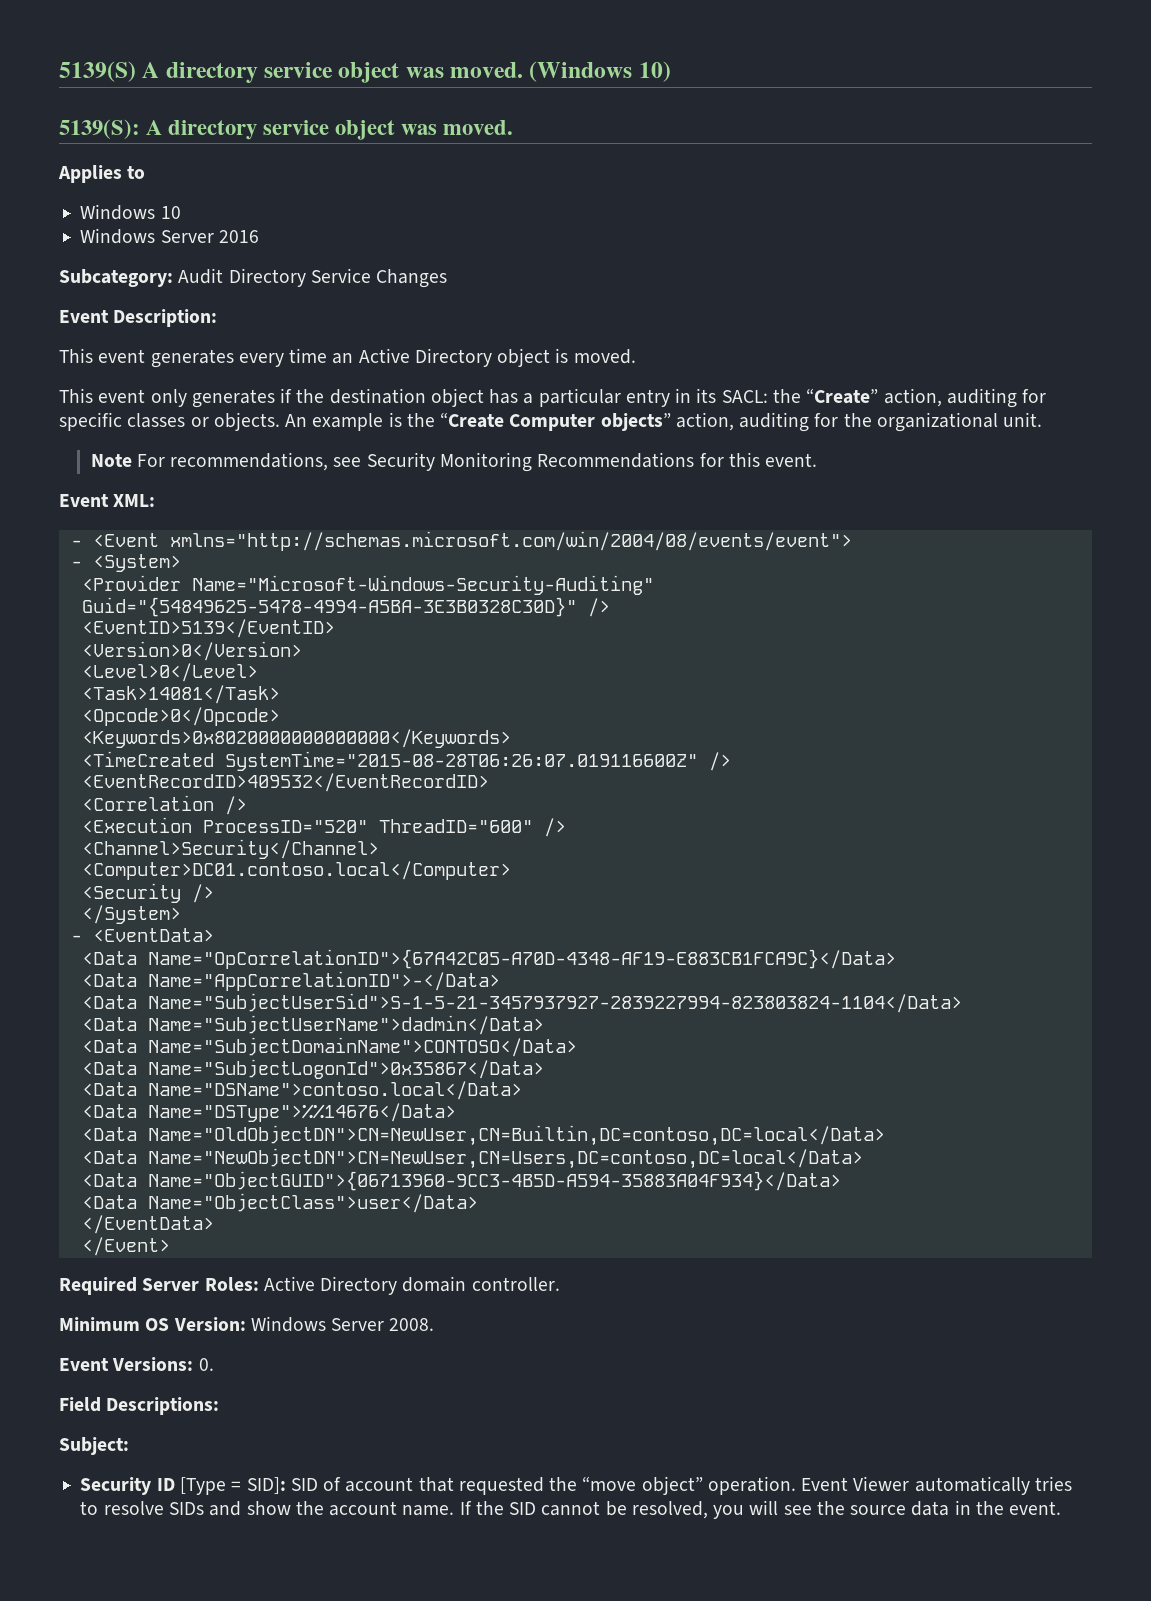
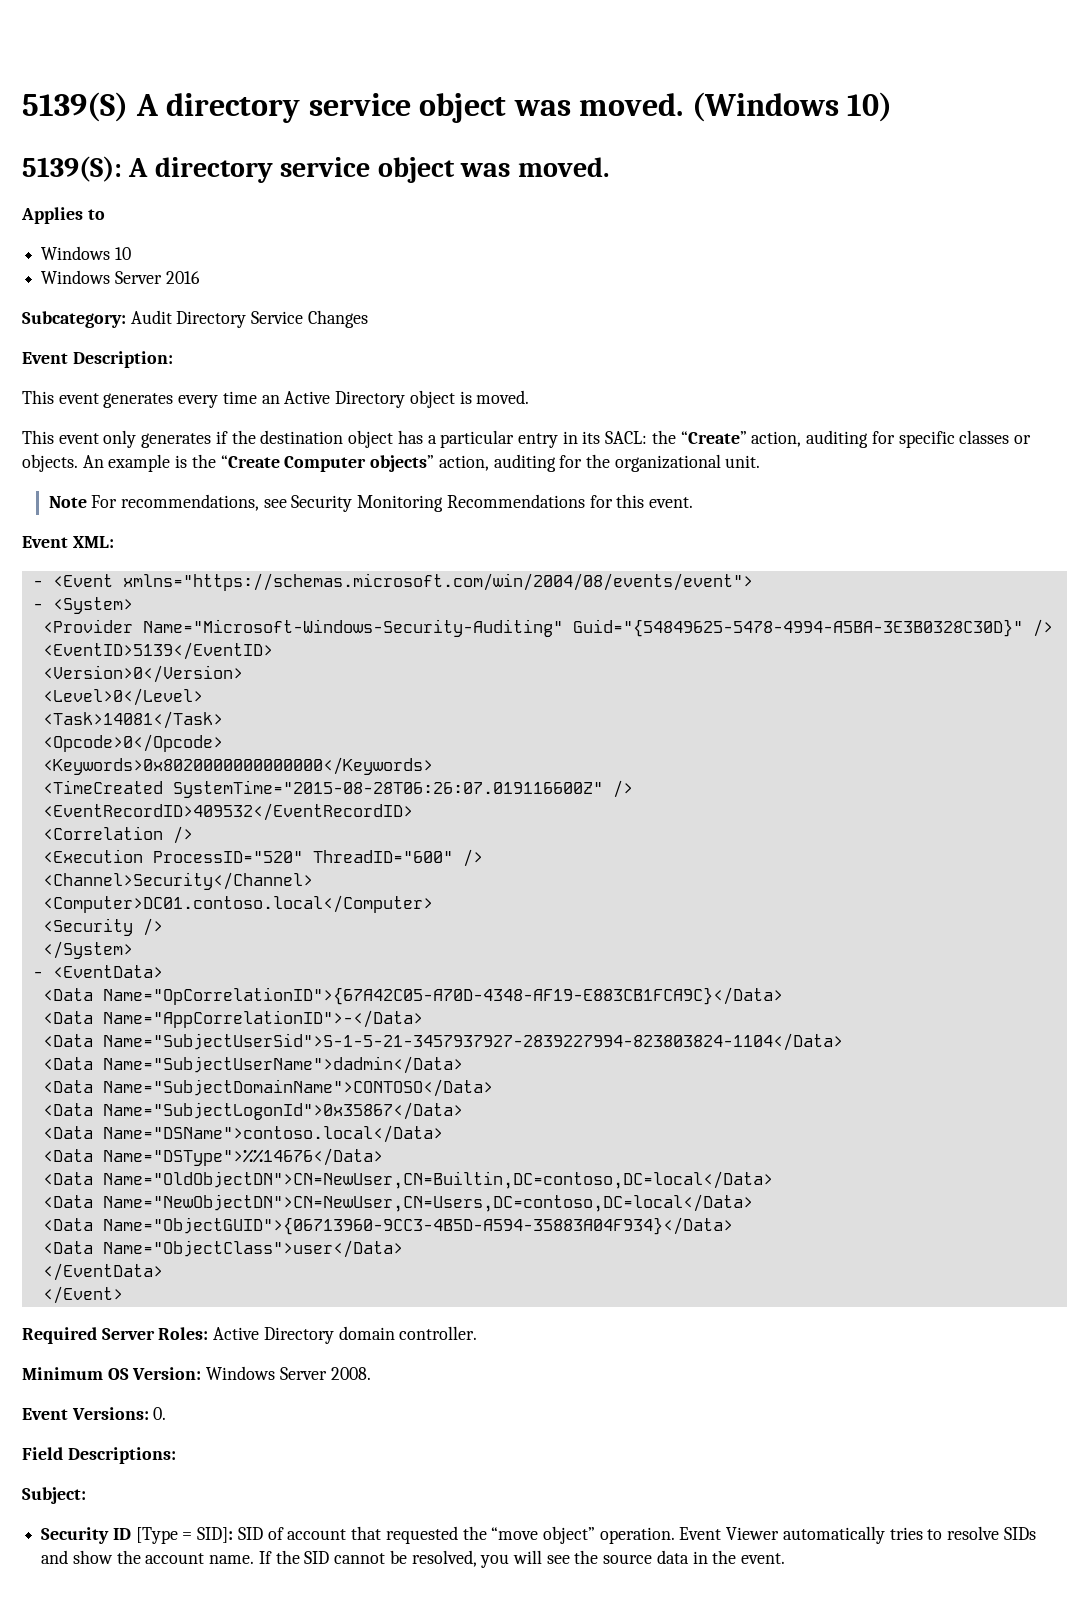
- - <Event xmlns="http://schemas.microsoft.com/win/2004/08/events/event">
+ - <Event xmlns="https://schemas.microsoft.com/win/2004/08/events/event">

